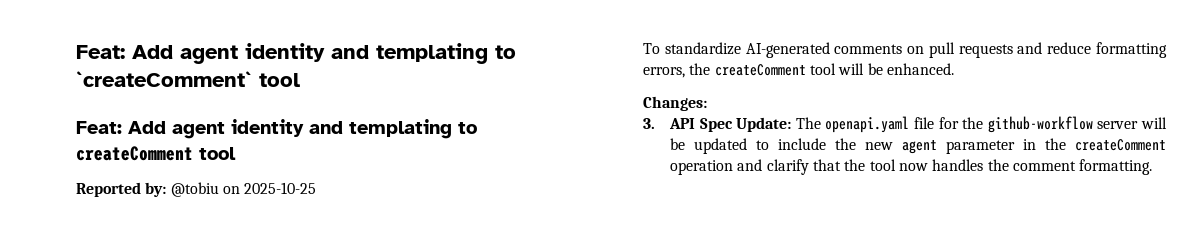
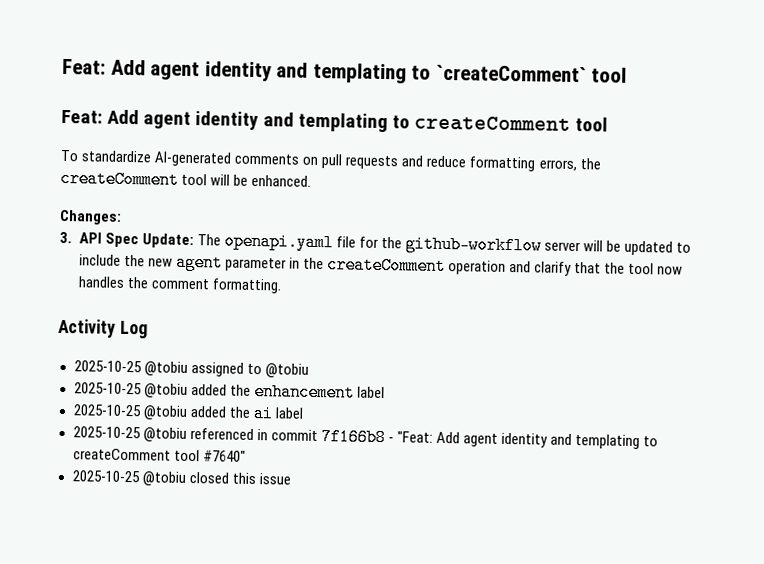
- Reported by: @tobiu on 2025-10-25
+ Activity Log
+ 2025-10-25 @tobiu assigned to @tobiu
+ 2025-10-25 @tobiu added the enhancement label
+ 2025-10-25 @tobiu added the ai label
+ 2025-10-25 @tobiu referenced in commit 7f166b8 - "Feat: Add agent identity and templating to createComment tool #7640"
+ 2025-10-25 @tobiu closed this issue

